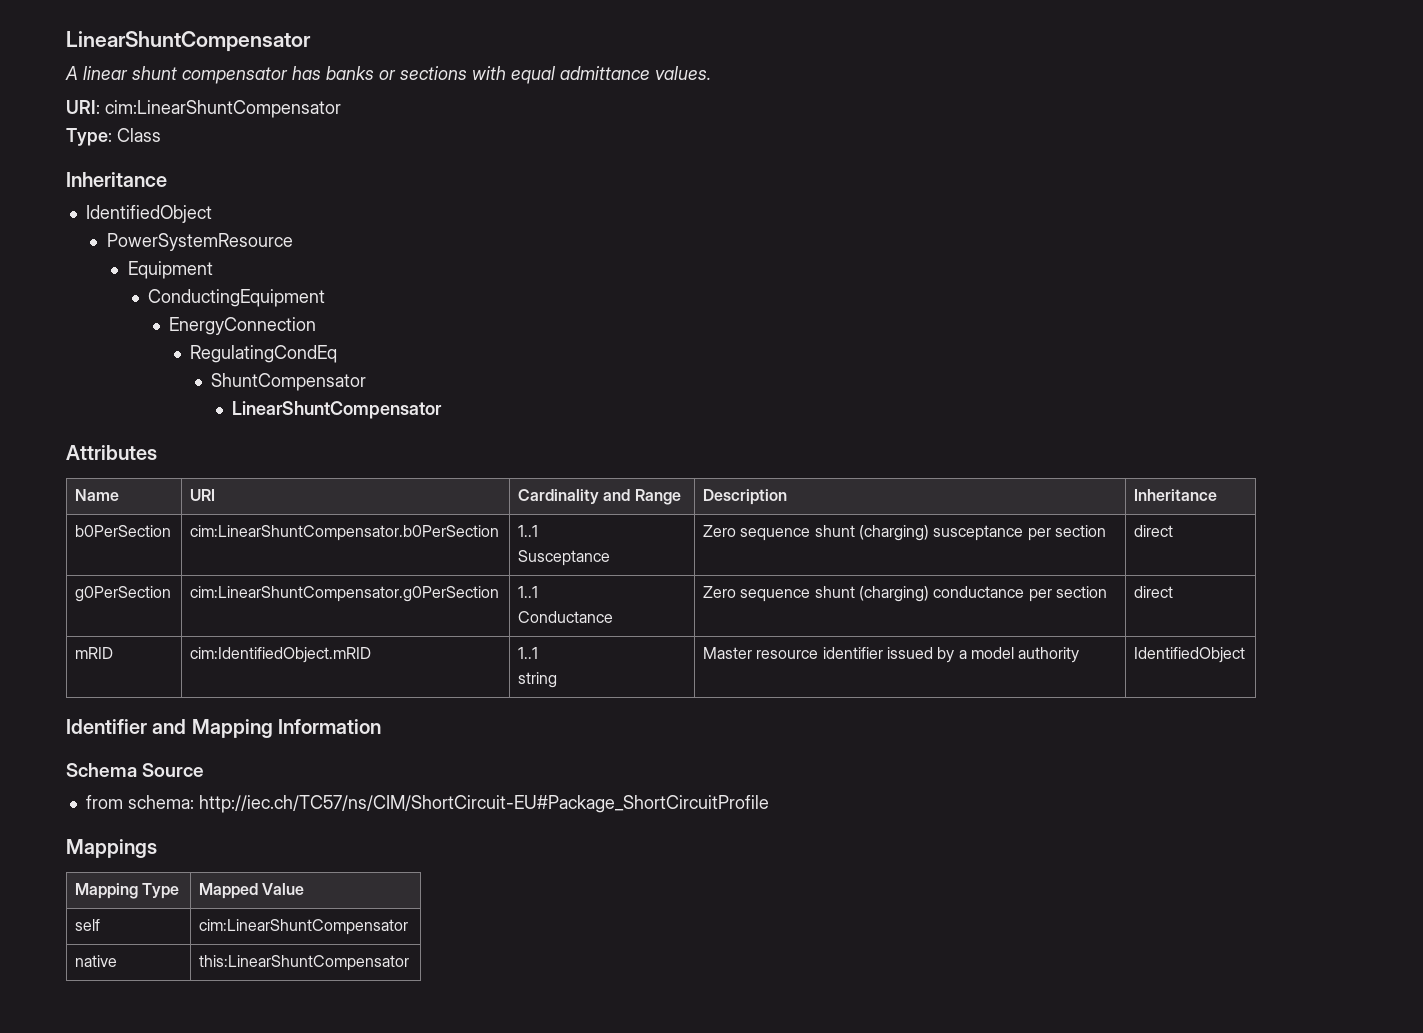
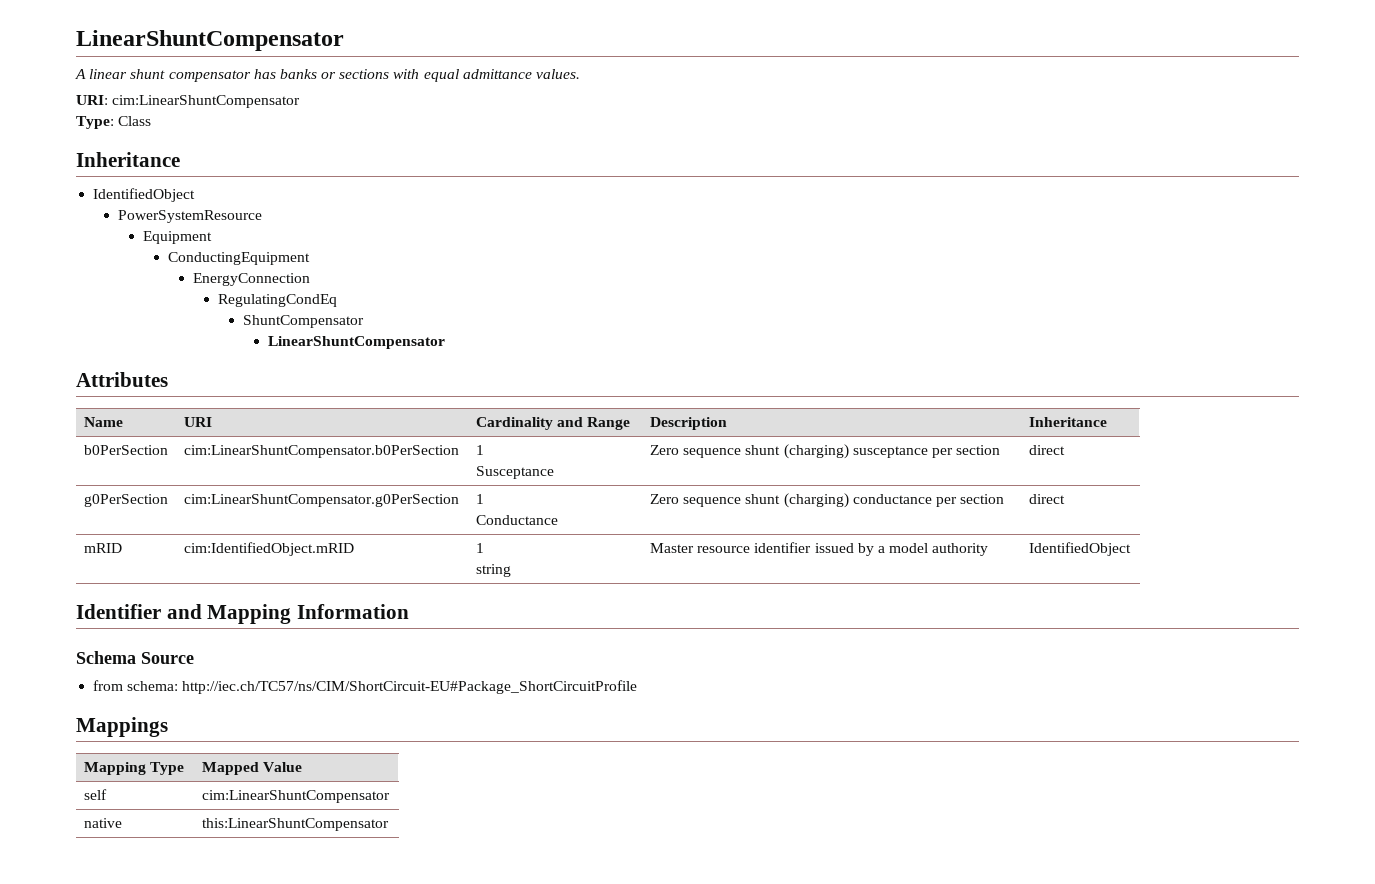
- b0PerSection | cim:LinearShuntCompensator.b0PerSection | 1..1
+ b0PerSection | cim:LinearShuntCompensator.b0PerSection | 1
- g0PerSection | cim:LinearShuntCompensator.g0PerSection | 1..1
+ g0PerSection | cim:LinearShuntCompensator.g0PerSection | 1
- mRID | cim:IdentifiedObject.mRID | 1..1
+ mRID | cim:IdentifiedObject.mRID | 1

